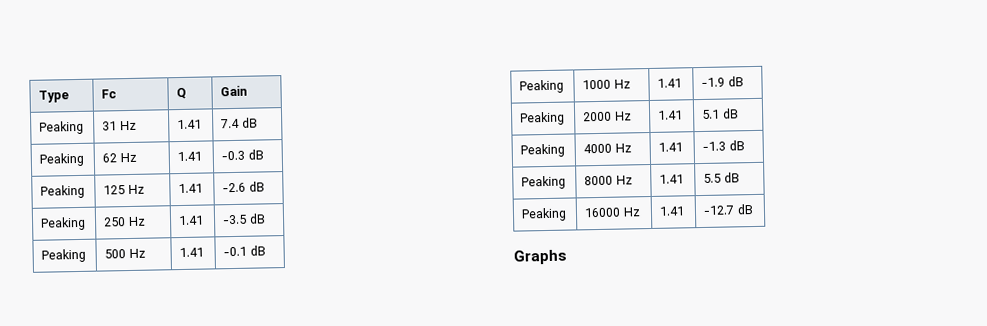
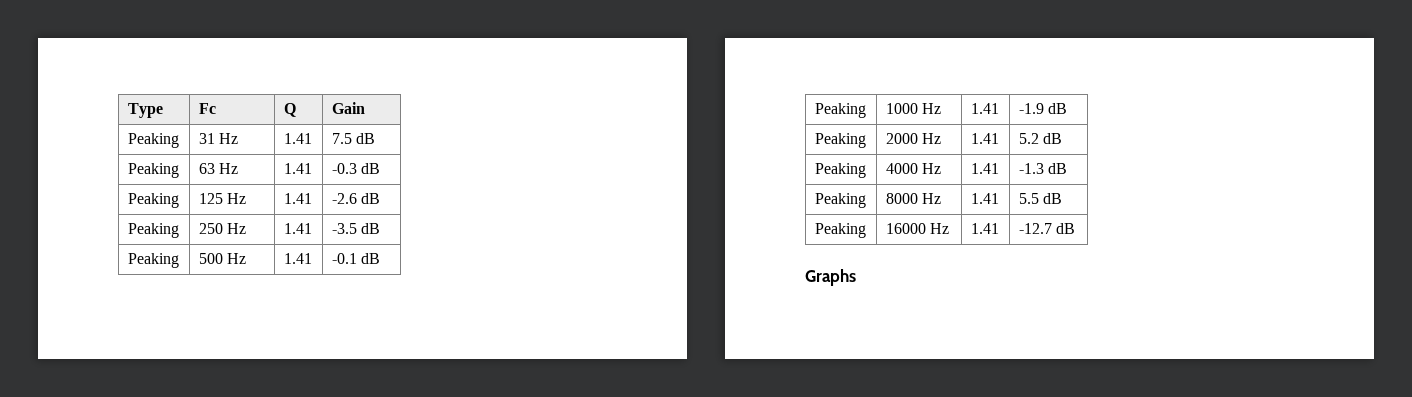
- Peaking | 31 Hz | 1.41 | 7.4 dB
- Peaking | 62 Hz | 1.41 | -0.3 dB
+ Peaking | 31 Hz | 1.41 | 7.5 dB
+ Peaking | 63 Hz | 1.41 | -0.3 dB
- Peaking | 2000 Hz | 1.41 | 5.1 dB
+ Peaking | 2000 Hz | 1.41 | 5.2 dB

